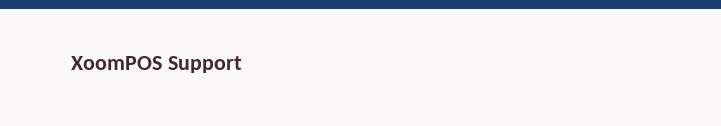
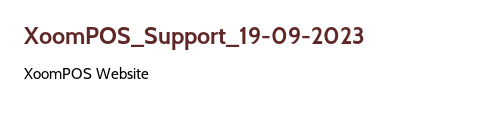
- XoomPOS Support
+ XoomPOS_Support_19-09-2023
+ XoomPOS Website

